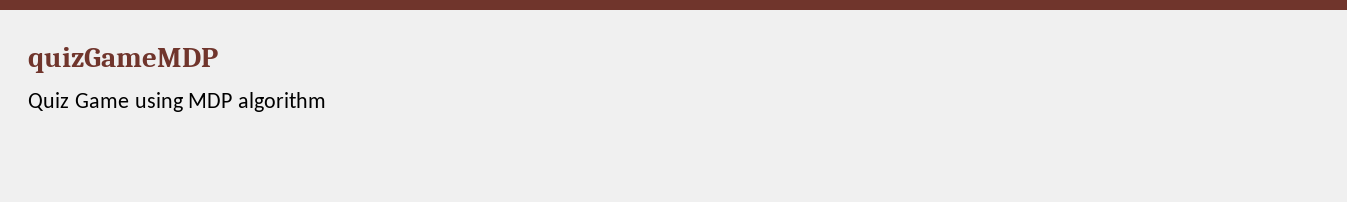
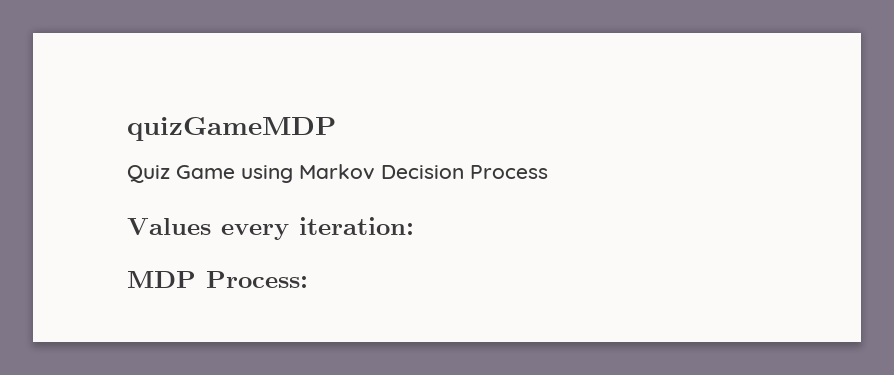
- Quiz Game using MDP algorithm
+ Quiz Game using Markov Decision Process
+ Values every iteration:
+ MDP Process:

